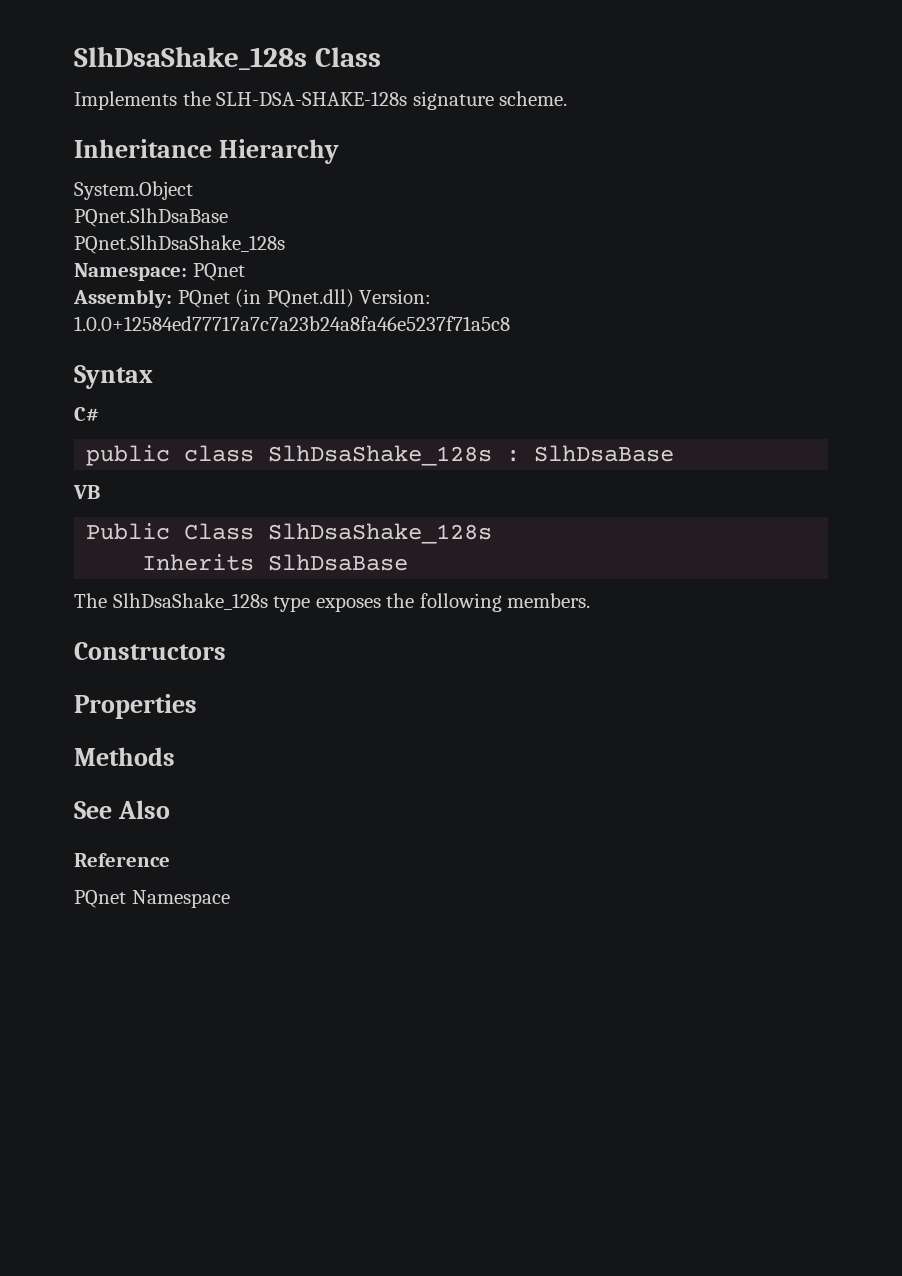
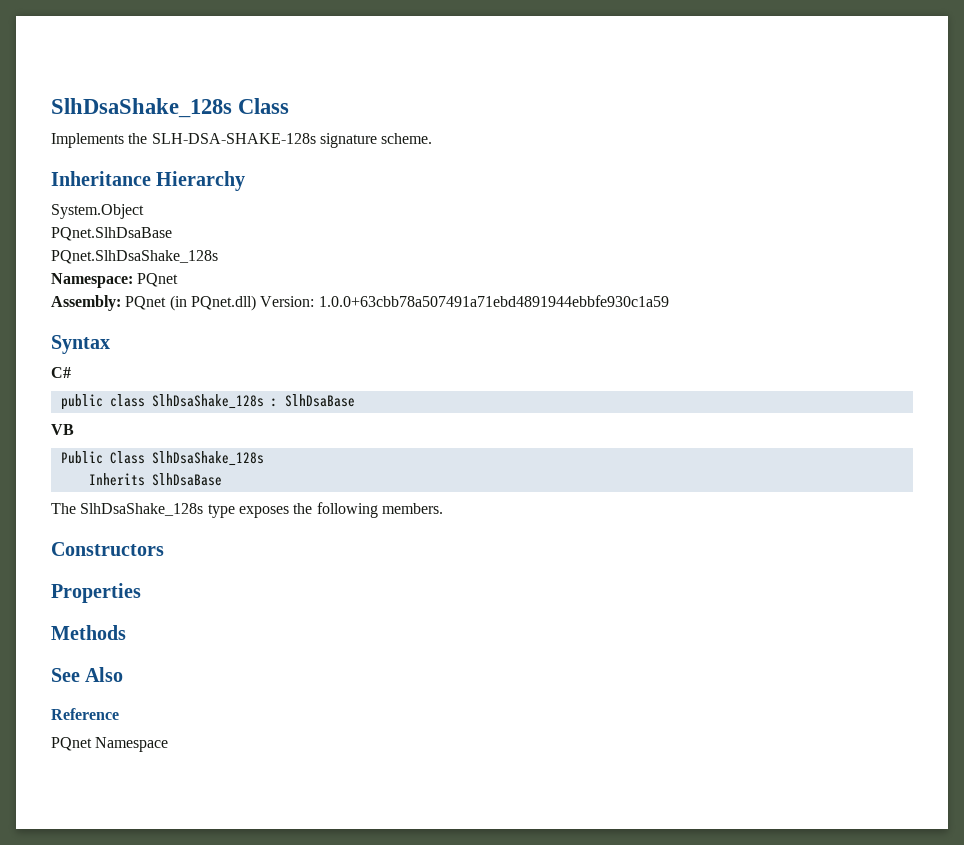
- Assembly: PQnet (in PQnet.dll) Version: 1.0.0+12584ed77717a7c7a23b24a8fa46e5237f71a5c8
+ Assembly: PQnet (in PQnet.dll) Version: 1.0.0+63cbb78a507491a71ebd4891944ebbfe930c1a59

